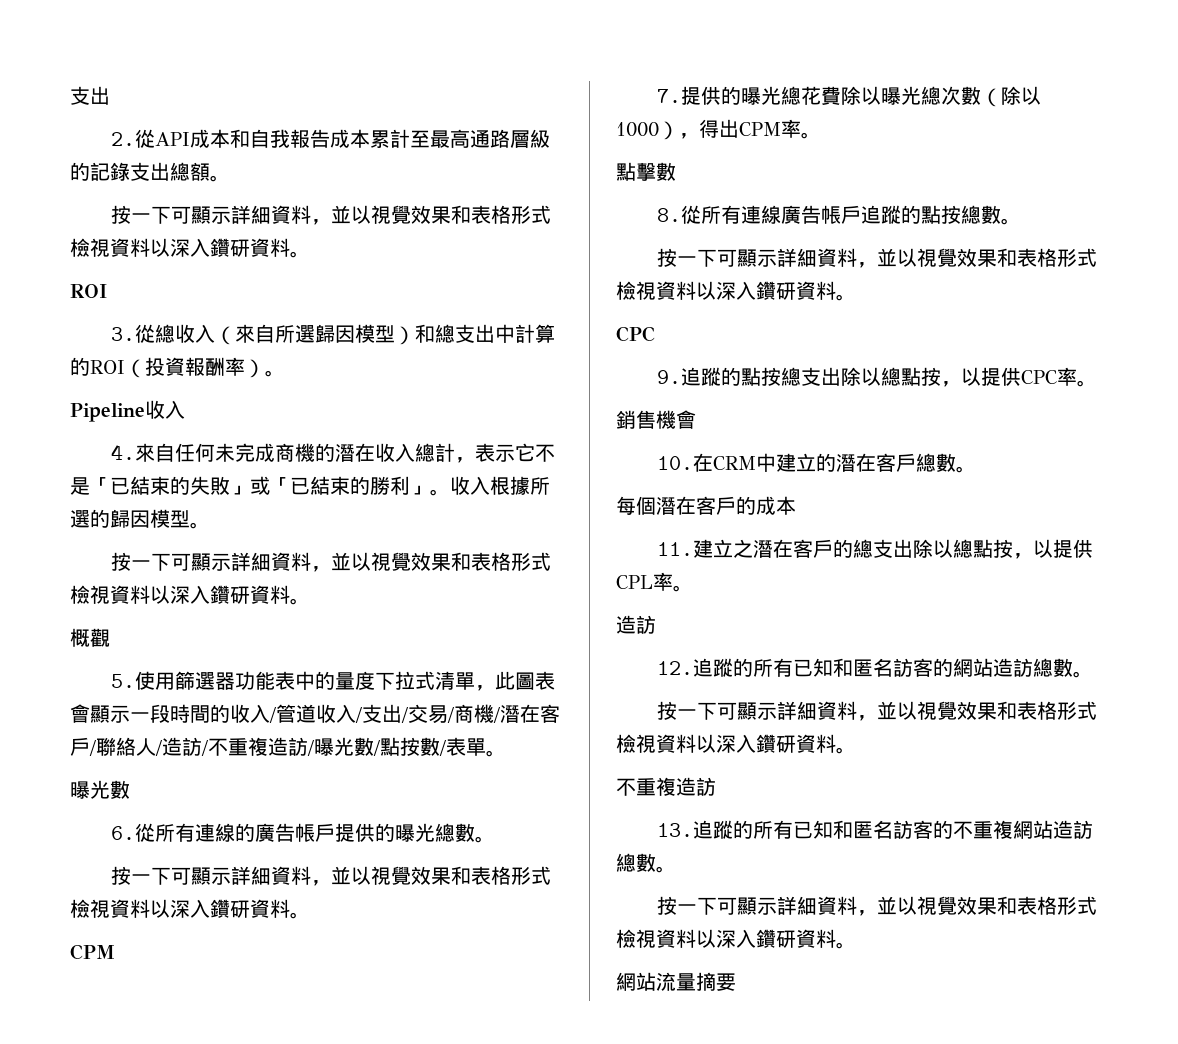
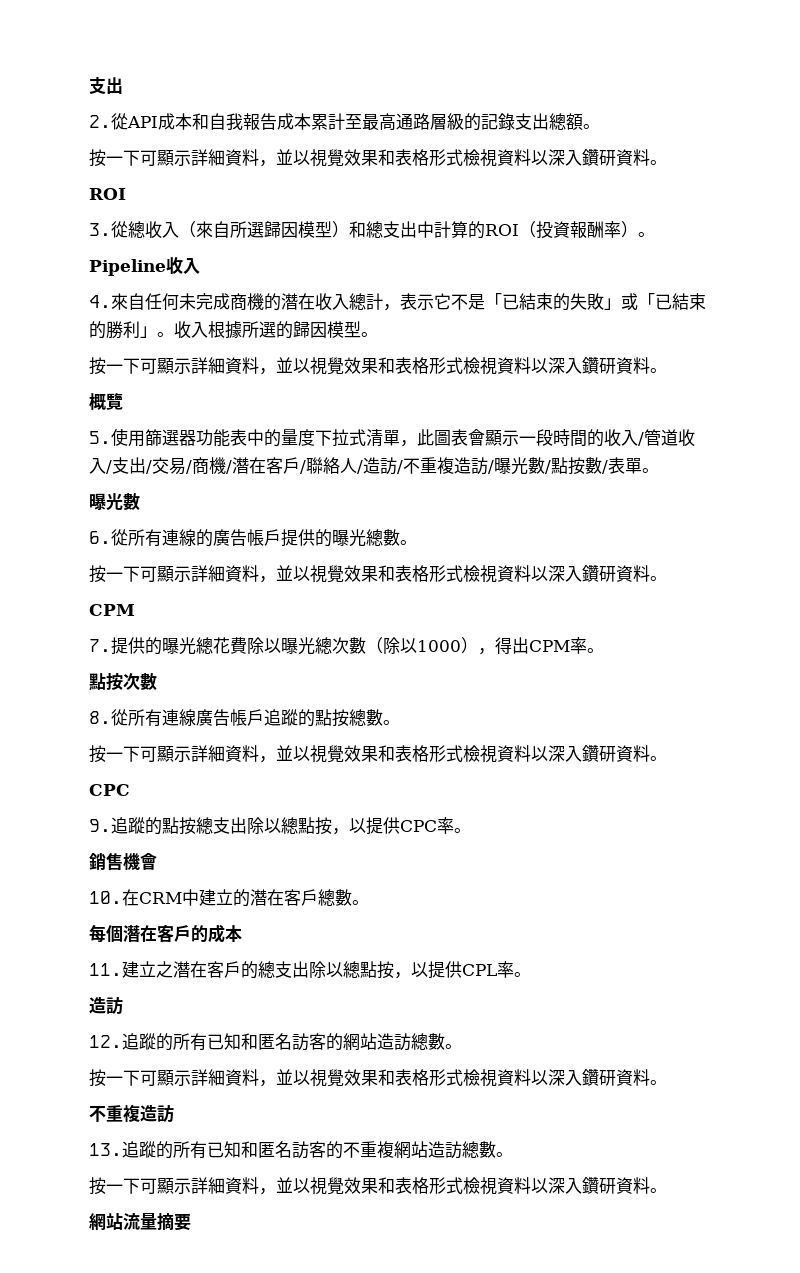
- 概觀
+ 概覽
- 點擊數
+ 點按次數

